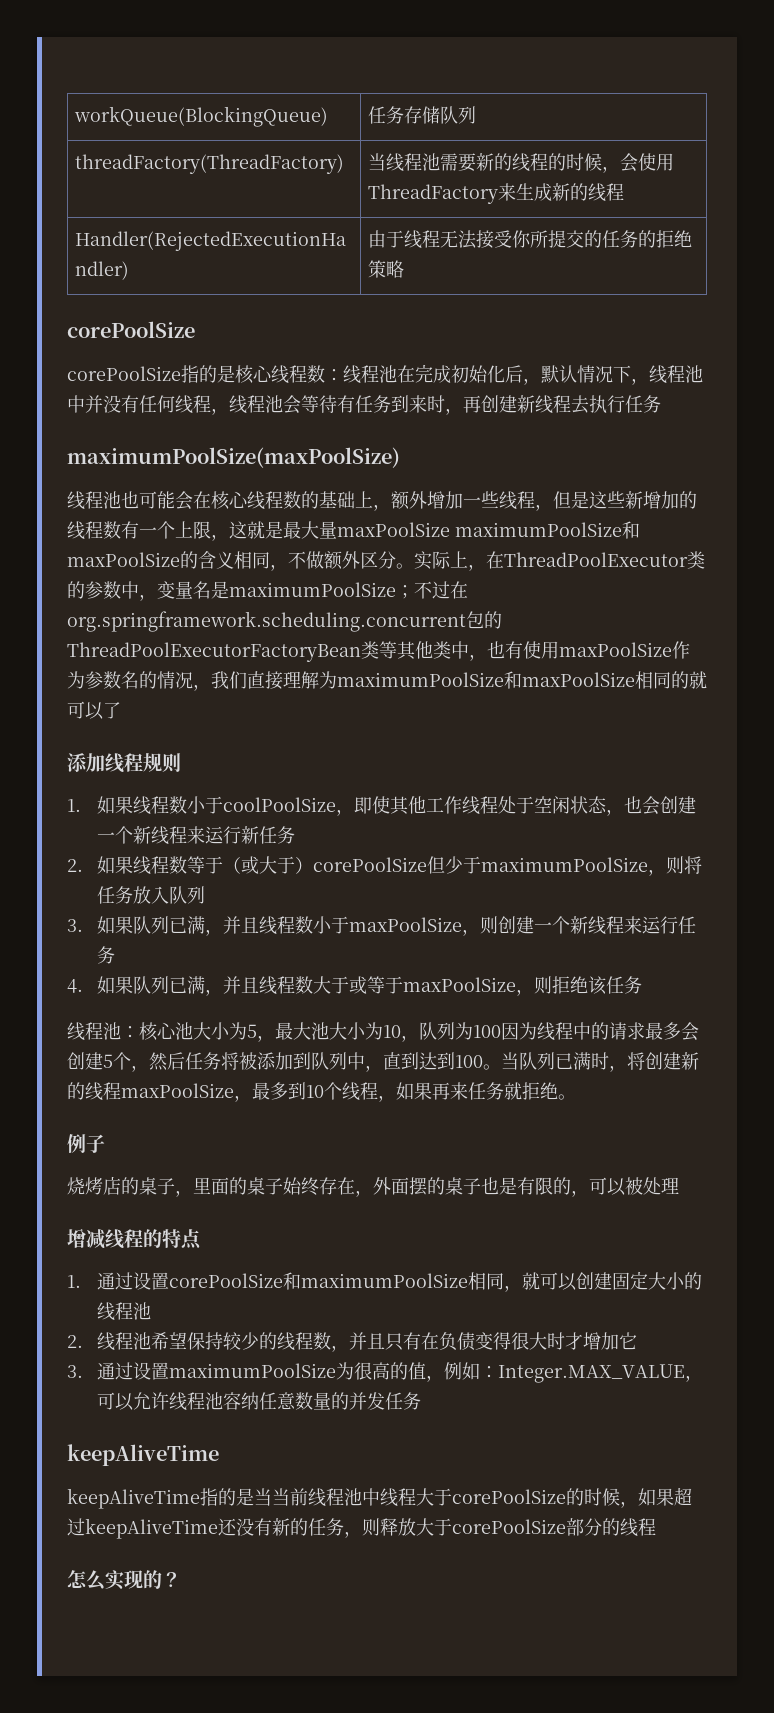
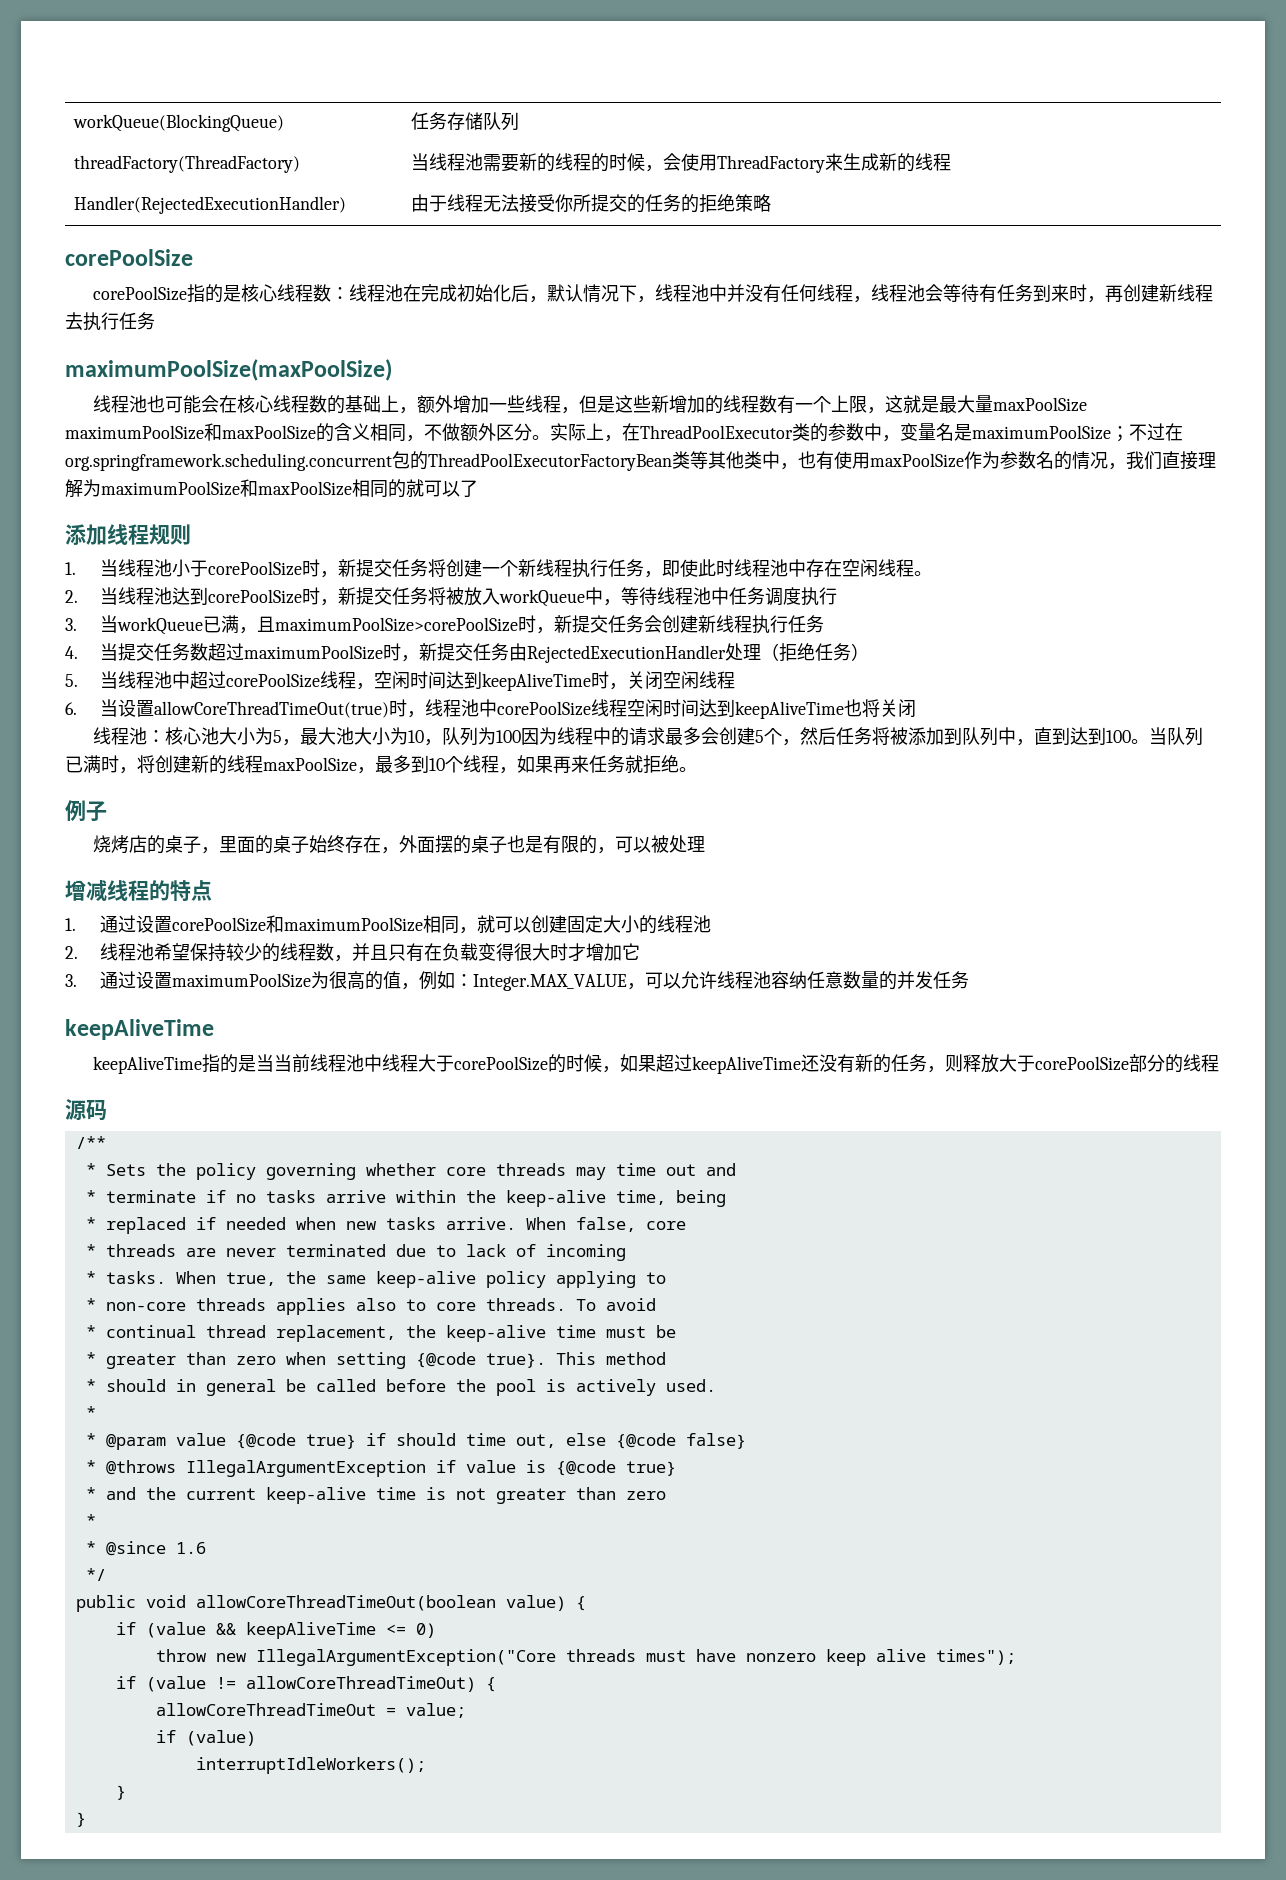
- 1.如果线程数小于coolPoolSize，即使其他工作线程处于空闲状态，也会创建一个新线程来运行新任务
- 2.如果线程数等于（或大于）corePoolSize但少于maximumPoolSize，则将任务放入队列
- 3.如果队列已满，并且线程数小于maxPoolSize，则创建一个新线程来运行任务
- 4.如果队列已满，并且线程数大于或等于maxPoolSize，则拒绝该任务
+ 1.当线程池小于corePoolSize时，新提交任务将创建一个新线程执行任务，即使此时线程池中存在空闲线程。
+ 2.当线程池达到corePoolSize时，新提交任务将被放入workQueue中，等待线程池中任务调度执行
+ 3.当workQueue已满，且maximumPoolSize>corePoolSize时，新提交任务会创建新线程执行任务
+ 4.当提交任务数超过maximumPoolSize时，新提交任务由RejectedExecutionHandler处理（拒绝任务）
+ 5.当线程池中超过corePoolSize线程，空闲时间达到keepAliveTime时，关闭空闲线程
+ 6.当设置allowCoreThreadTimeOut(true)时，线程池中corePoolSize线程空闲时间达到keepAliveTime也将关闭
- 2.线程池希望保持较少的线程数，并且只有在负债变得很大时才增加它
+ 2.线程池希望保持较少的线程数，并且只有在负载变得很大时才增加它
- 怎么实现的？
+ 源码
+ /**
+ * Sets the policy governing whether core threads may time out and
+ * terminate if no tasks arrive within the keep-alive time, being
+ * replaced if needed when new tasks arrive. When false, core
+ * threads are never terminated due to lack of incoming
+ * tasks. When true, the same keep-alive policy applying to
+ * non-core threads applies also to core threads. To avoid
+ * continual thread replacement, the keep-alive time must be
+ * greater than zero when setting {@code true}. This method
+ * should in general be called before the pool is actively used.
+ *
+ * @param value {@code true} if should time out, else {@code false}
+ * @throws IllegalArgumentException if value is {@code true}
+ * and the current keep-alive time is not greater than zero
+ *
+ * @since 1.6
+ */
+ public void allowCoreThreadTimeOut(boolean value) {
+ if (value && keepAliveTime <= 0)
+ throw new IllegalArgumentException("Core threads must have nonzero keep alive times");
+ if (value != allowCoreThreadTimeOut) {
+ allowCoreThreadTimeOut = value;
+ if (value)
+ interruptIdleWorkers();
+ }
+ }

